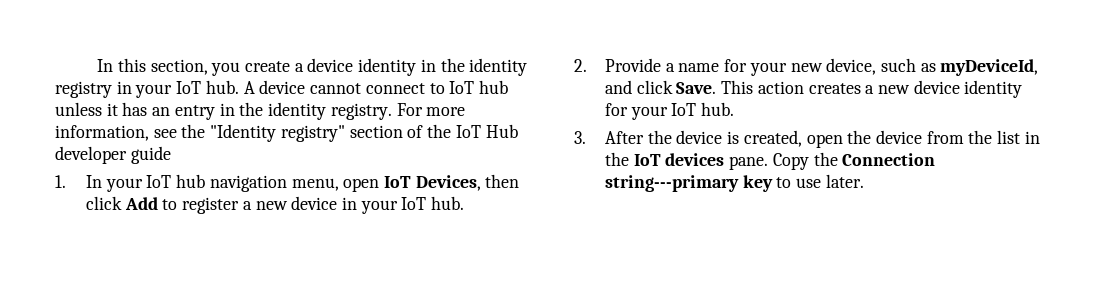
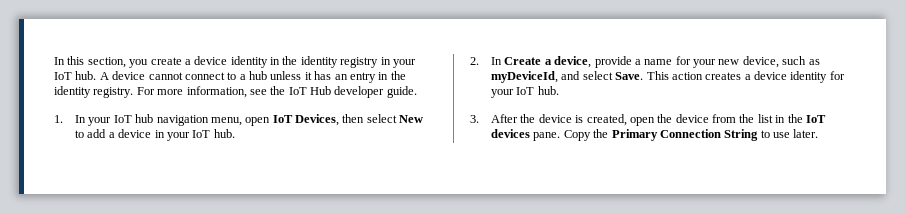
- A device cannot connect to IoT hub unless it has an entry in the identity registry.
+ A device cannot connect to a hub unless it has an entry in the identity registry.
- For more information, see the "Identity registry" section of the IoT Hub developer guide
+ For more information, see the IoT Hub developer guide.
- 1. In your IoT hub navigation menu, open IoT Devices, then click Add to register a new device in your IoT hub.
+ 1. In your IoT hub navigation menu, open IoT Devices, then select New to add a device in your IoT hub.
- 2. Provide a name for your new device, such as myDeviceId, and click Save.
+ 2. In Create a device, provide a name for your new device, such as myDeviceId, and select Save.
- This action creates a new device identity for your IoT hub.
+ This action creates a device identity for your IoT hub.
- Copy the Connection string---primary key to use later.
+ Copy the Primary Connection String to use later.

